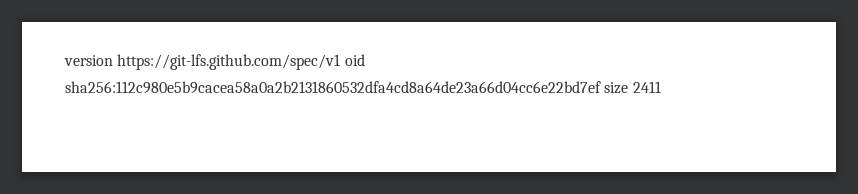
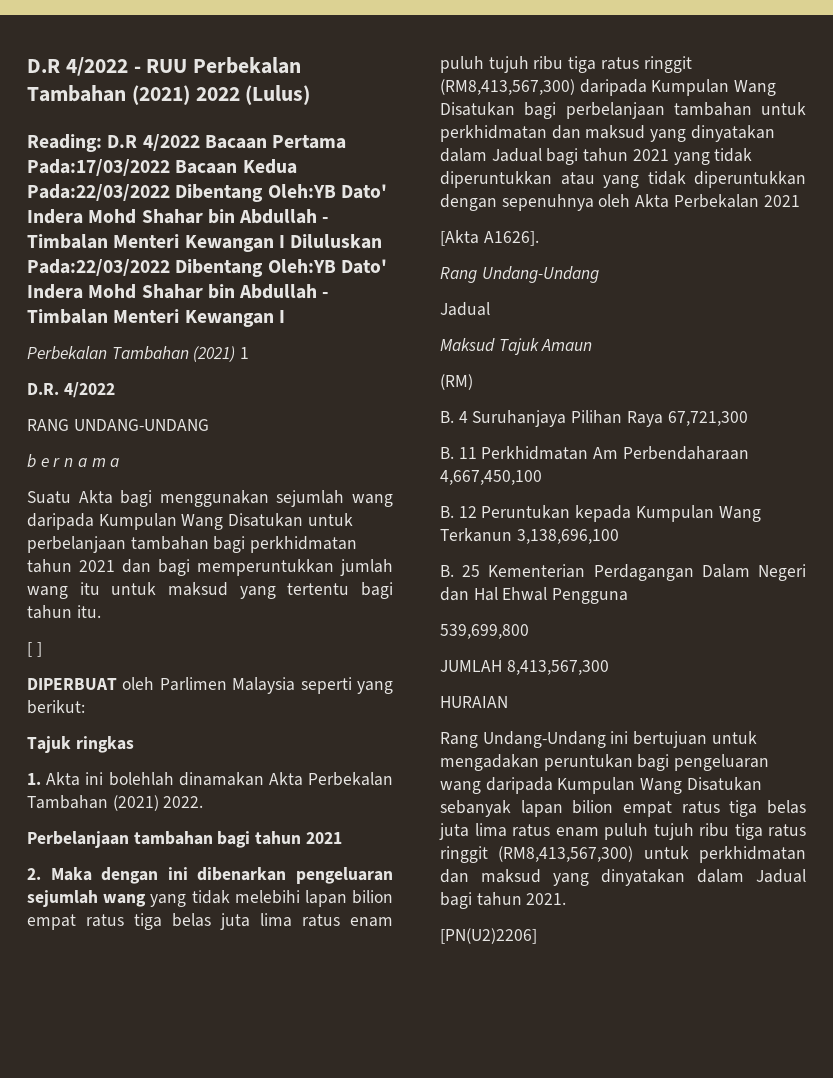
- version https://git-lfs.github.com/spec/v1 oid sha256:112c980e5b9cacea58a0a2b2131860532dfa4cd8a64de23a66d04cc6e22bd7ef size 2411
+ D.R 4/2022 - RUU Perbekalan Tambahan (2021) 2022 (Lulus)
+ Reading: D.R 4/2022 Bacaan Pertama Pada:17/03/2022 Bacaan Kedua Pada:22/03/2022 Dibentang Oleh:YB Dato' Indera Mohd Shahar bin Abdullah - Timbalan Menteri Kewangan I Diluluskan Pada:22/03/2022 Dibentang Oleh:YB Dato' Indera Mohd Shahar bin Abdullah - Timbalan Menteri Kewangan I
+ Perbekalan Tambahan (2021) 1
+ D.R. 4/2022
+ RANG UNDANG-UNDANG
+ b e r n a m a
+ Suatu Akta bagi menggunakan sejumlah wang daripada Kumpulan Wang Disatukan untuk perbelanjaan tambahan bagi perkhidmatan tahun 2021 dan bagi memperuntukkan jumlah wang itu untuk maksud yang tertentu bagi tahun itu.
+ [ ]
+ DIPERBUAT oleh Parlimen Malaysia seperti yang berikut:
+ Tajuk ringkas
+ 1. Akta ini bolehlah dinamakan Akta Perbekalan Tambahan (2021) 2022.
+ Perbelanjaan tambahan bagi tahun 2021
+ 2. Maka dengan ini dibenarkan pengeluaran sejumlah wang yang tidak melebihi lapan bilion empat ratus tiga belas juta lima ratus enam puluh tujuh ribu tiga ratus ringgit (RM8,413,567,300) daripada Kumpulan Wang Disatukan bagi perbelanjaan tambahan untuk perkhidmatan dan maksud yang dinyatakan dalam Jadual bagi tahun 2021 yang tidak diperuntukkan atau yang tidak diperuntukkan dengan sepenuhnya oleh Akta Perbekalan 2021
+ [Akta A1626].
+ Rang Undang-Undang
+ Jadual
+ Maksud Tajuk Amaun
+ (RM)
+ B. 4 Suruhanjaya Pilihan Raya 67,721,300
+ B. 11 Perkhidmatan Am Perbendaharaan 4,667,450,100
+ B. 12 Peruntukan kepada Kumpulan Wang Terkanun 3,138,696,100
+ B. 25 Kementerian Perdagangan Dalam Negeri dan Hal Ehwal Pengguna
+ 539,699,800
+ JUMLAH 8,413,567,300
+ HURAIAN
+ Rang Undang-Undang ini bertujuan untuk mengadakan peruntukan bagi pengeluaran wang daripada Kumpulan Wang Disatukan sebanyak lapan bilion empat ratus tiga belas juta lima ratus enam puluh tujuh ribu tiga ratus ringgit (RM8,413,567,300) untuk perkhidmatan dan maksud yang dinyatakan dalam Jadual bagi tahun 2021.
+ [PN(U2)2206]

